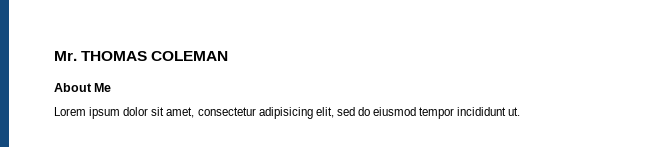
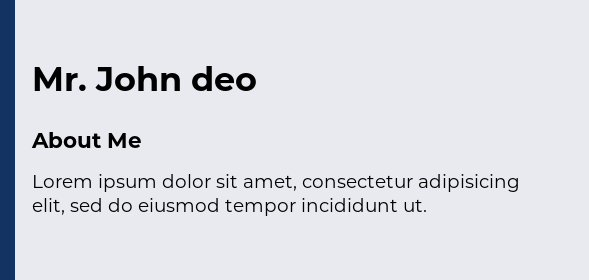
- Mr. THOMAS COLEMAN
+ Mr. John deo

